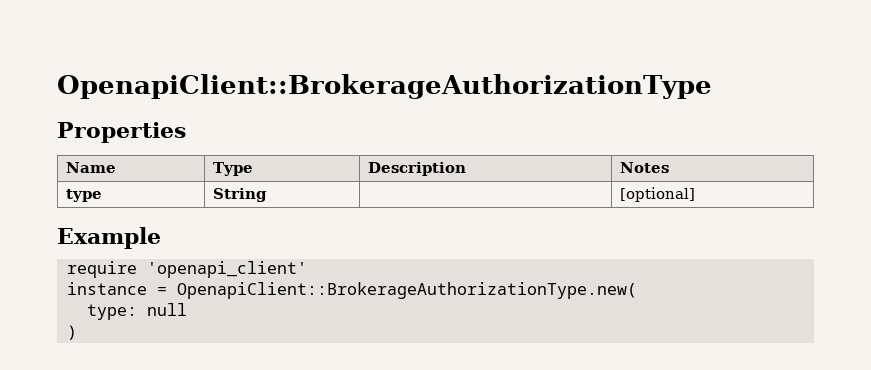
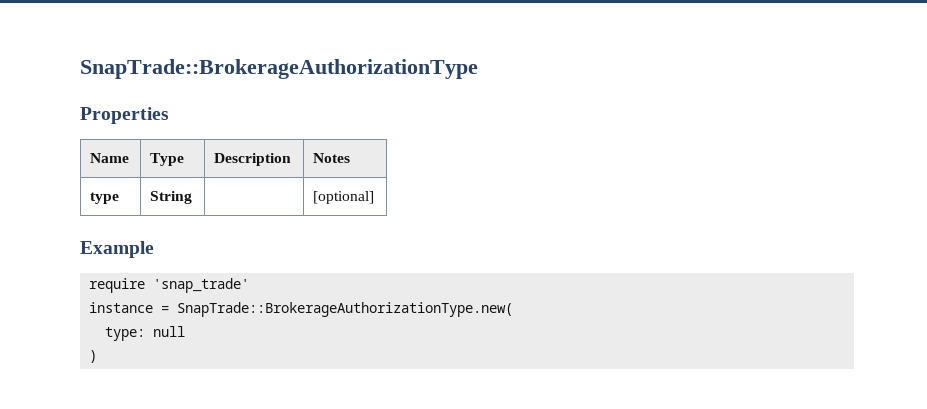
- OpenapiClient::BrokerageAuthorizationType
+ SnapTrade::BrokerageAuthorizationType
- require 'openapi_client'
+ require 'snap_trade'
- instance = OpenapiClient::BrokerageAuthorizationType.new(
+ instance = SnapTrade::BrokerageAuthorizationType.new(

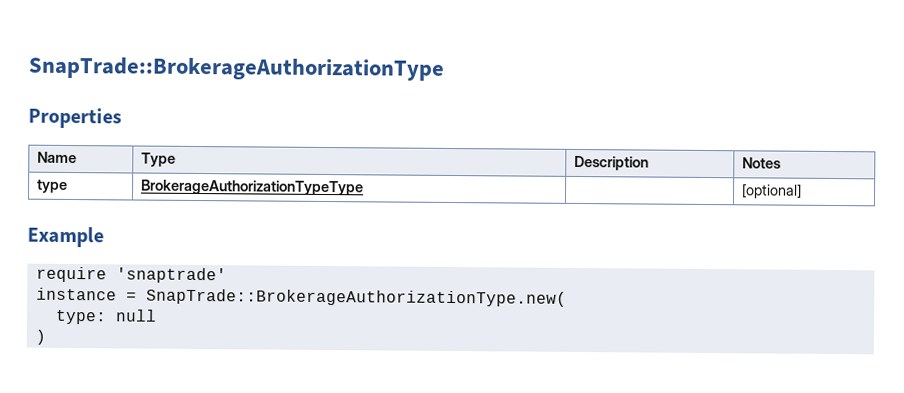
- type | String | | [optional]
+ type | BrokerageAuthorizationTypeType | | [optional]
- require 'snap_trade'
+ require 'snaptrade'

